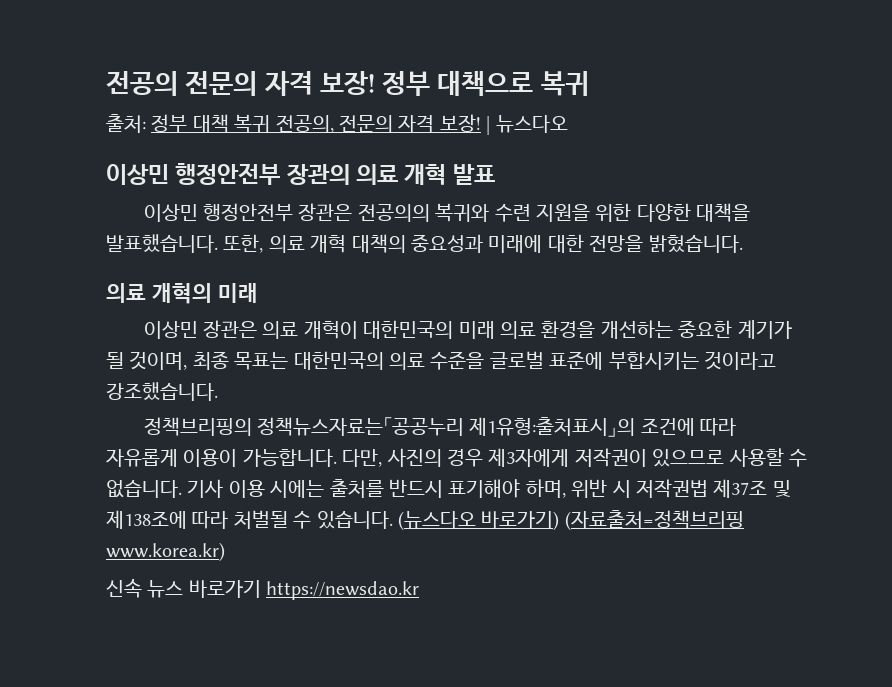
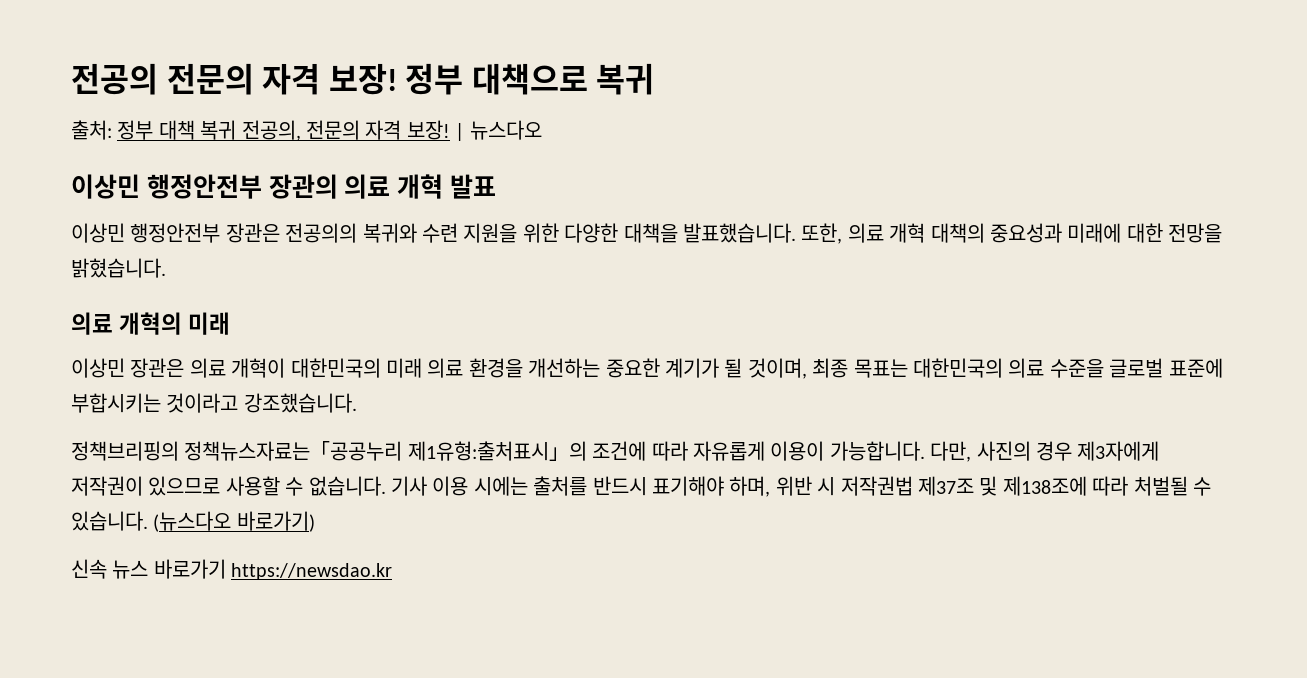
- (뉴스다오 바로가기) (자료출처=정책브리핑 www.korea.kr)
+ (뉴스다오 바로가기)

